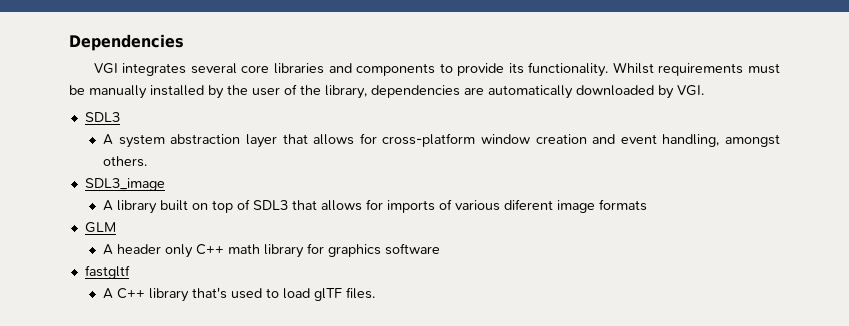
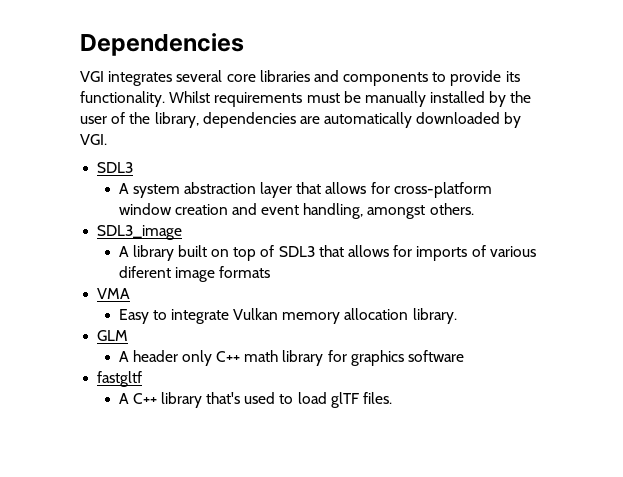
+ VMA
+ Easy to integrate Vulkan memory allocation library.

